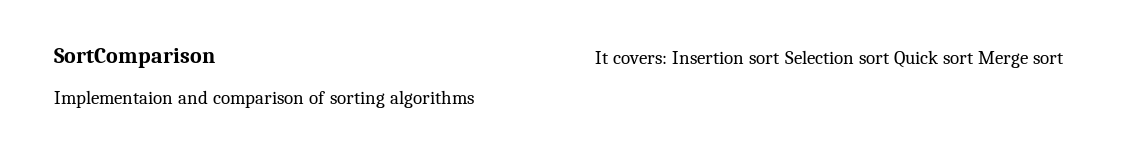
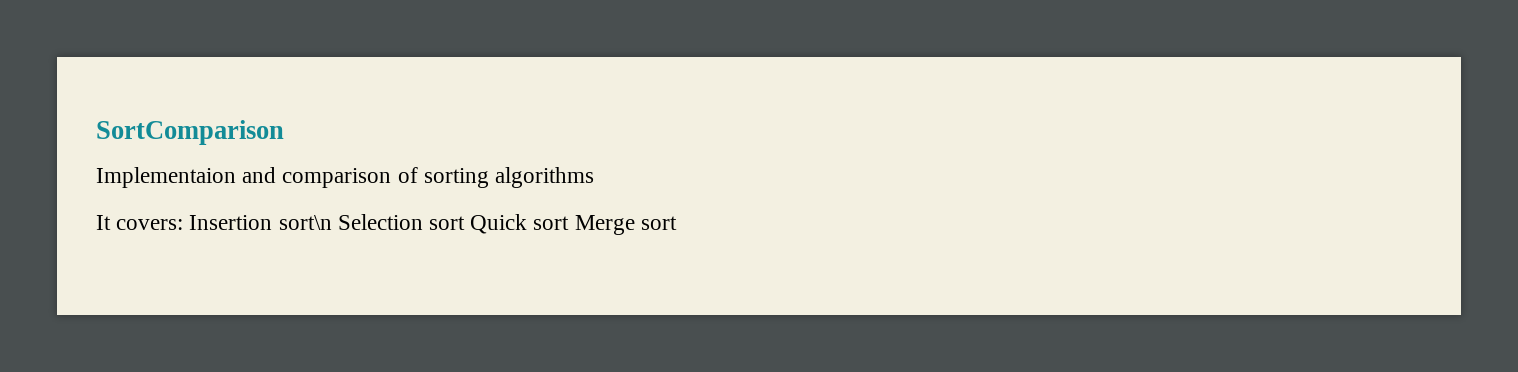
- It covers: Insertion sort Selection sort Quick sort Merge sort
+ It covers: Insertion sort\n Selection sort Quick sort Merge sort

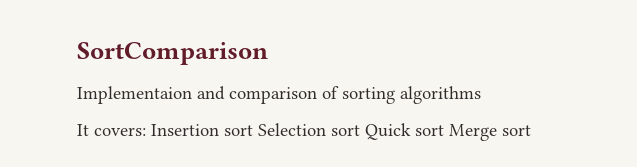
- It covers: Insertion sort\n Selection sort Quick sort Merge sort
+ It covers: Insertion sort Selection sort Quick sort Merge sort

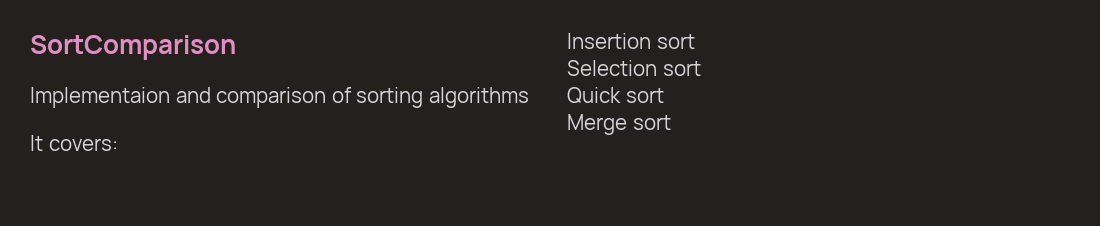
- It covers: Insertion sort Selection sort Quick sort Merge sort
+ It covers:
+ Insertion sort
+ Selection sort
+ Quick sort
+ Merge sort

